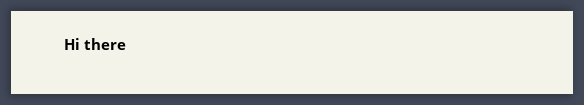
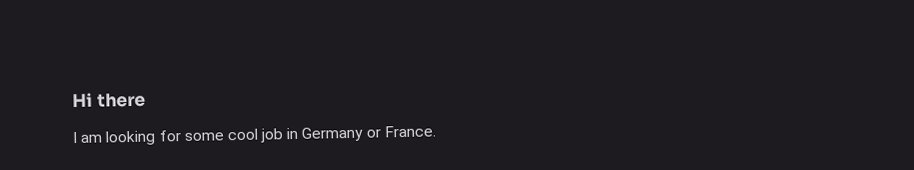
+ I am looking for some cool job in Germany or France.

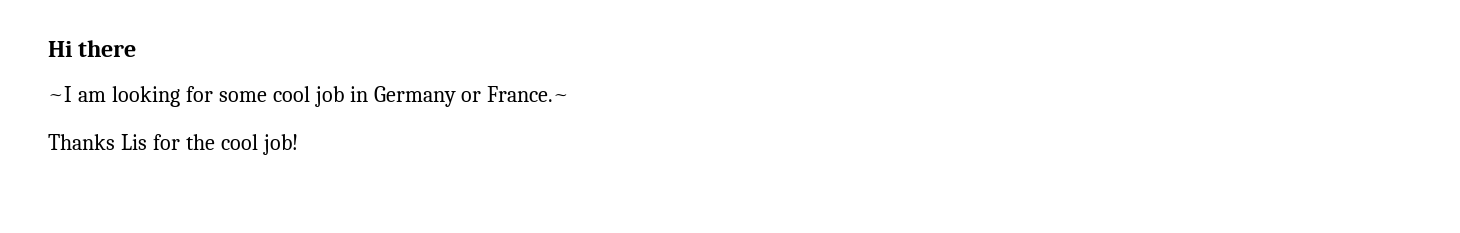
- I am looking for some cool job in Germany or France.
+ ~I am looking for some cool job in Germany or France.~
+ Thanks Lis for the cool job!

